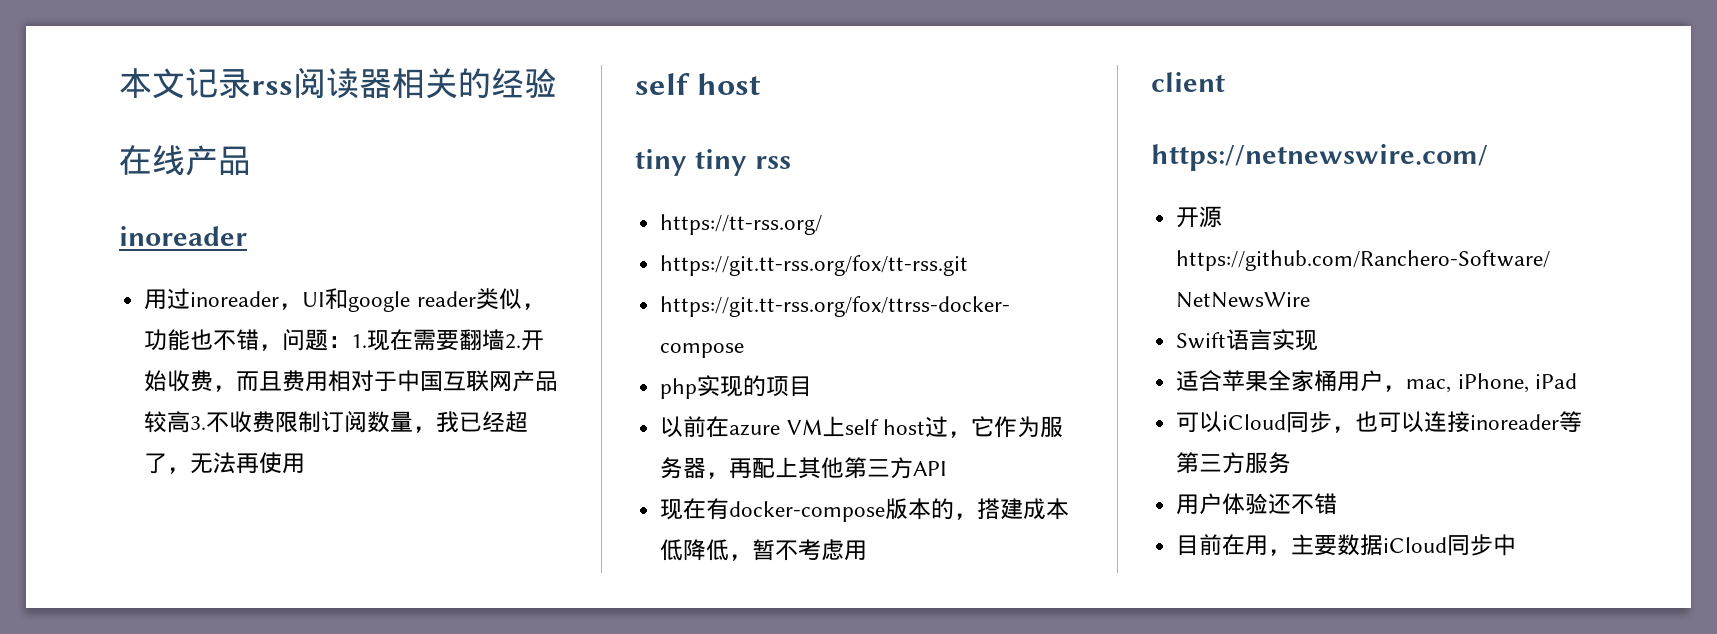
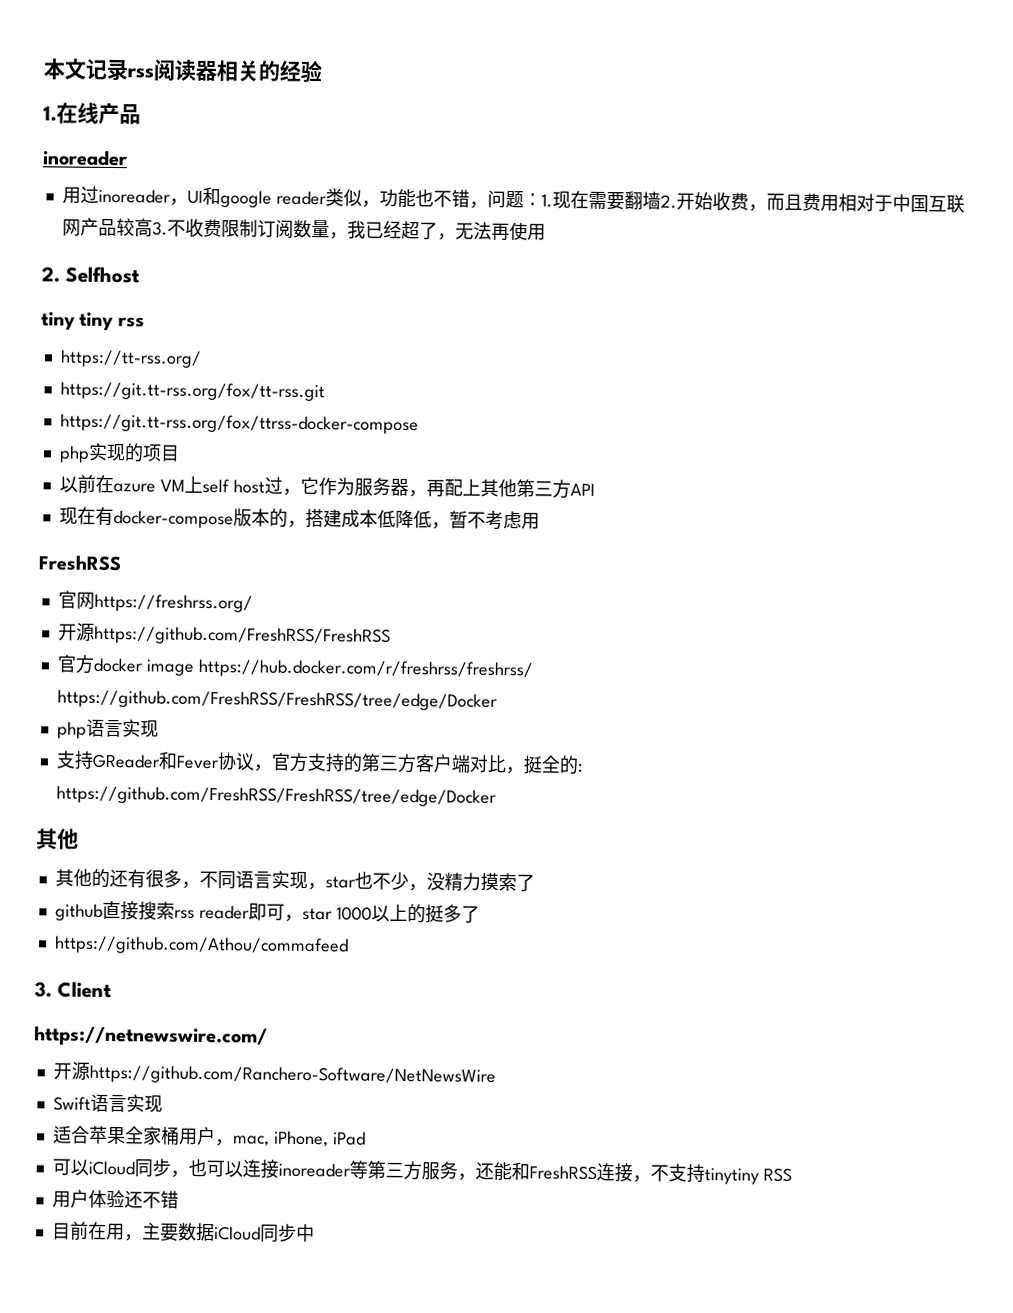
- 在线产品
+ 1.在线产品
  用过inoreader，UI和google reader类似，功能也不错，问题：1.现在需要翻墙2.开始收费，而且费用相对于中国互联网产品较高3.不收费限制订阅数量，我已经超了，无法再使用
- self host
+ 2. Selfhost
  现在有docker-compose版本的，搭建成本低降低，暂不考虑用
- client
+ FreshRSS
+ 官网https://freshrss.org/
+ 开源https://github.com/FreshRSS/FreshRSS
+ 官方docker image https://hub.docker.com/r/freshrss/freshrss/ https://github.com/FreshRSS/FreshRSS/tree/edge/Docker
+ php语言实现
+ 支持GReader和Fever协议，官方支持的第三方客户端对比，挺全的: https://github.com/FreshRSS/FreshRSS/tree/edge/Docker
+ 其他
+ 其他的还有很多，不同语言实现，star也不少，没精力摸索了
+ github直接搜索rss reader即可，star 1000以上的挺多了
+ https://github.com/Athou/commafeed
+ 3. Client
- 可以iCloud同步，也可以连接inoreader等第三方服务
+ 可以iCloud同步，也可以连接inoreader等第三方服务，还能和FreshRSS连接，不支持tinytiny RSS

